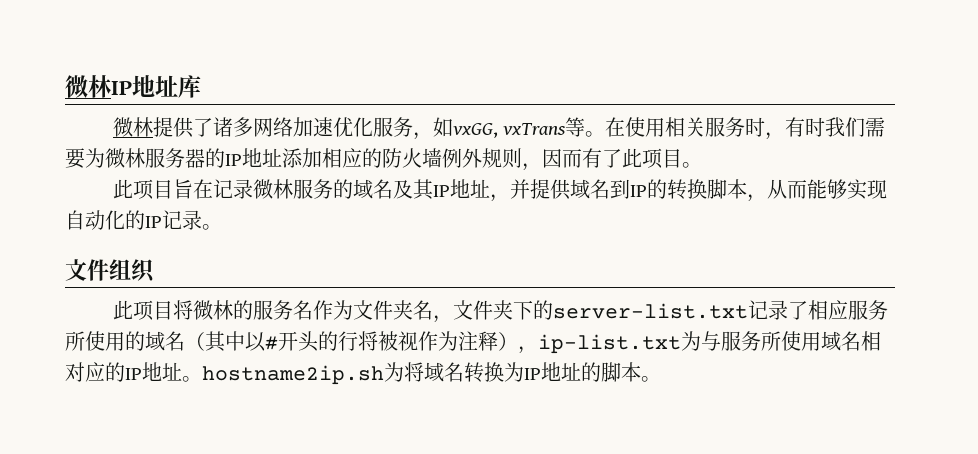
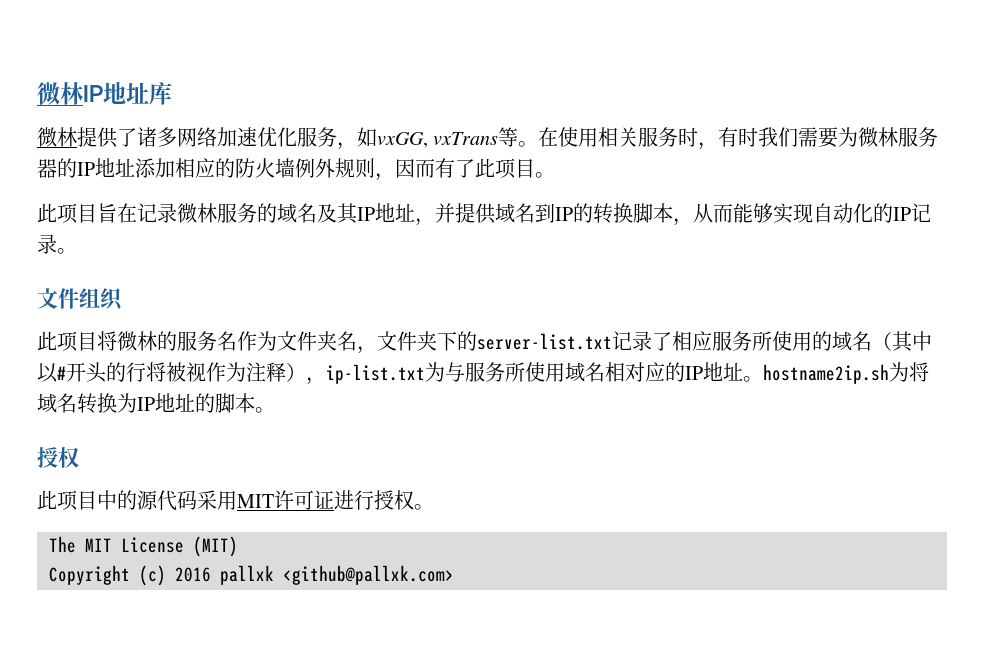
  此项目将微林的服务名作为文件夹名，文件夹下的server-list.txt记录了相应服务所使用的域名（其中以#开头的行将被视作为注释），ip-list.txt为与服务所使用域名相对应的IP地址。hostname2ip.sh为将域名转换为IP地址的脚本。
+ 授权
+ 此项目中的源代码采用MIT许可证进行授权。
+ The MIT License (MIT)
+ Copyright (c) 2016 pallxk <github@pallxk.com>

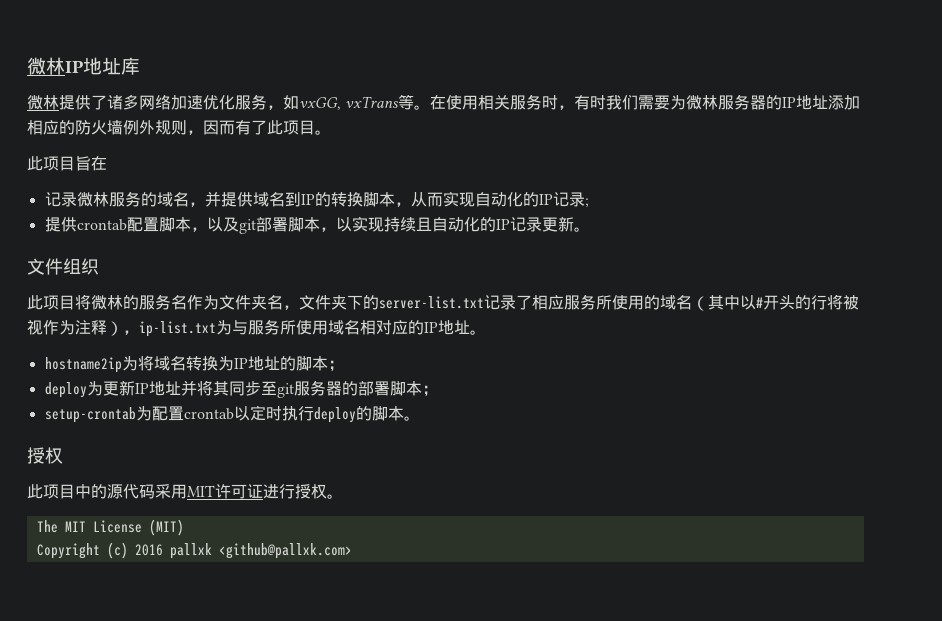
- 此项目旨在记录微林服务的域名及其IP地址，并提供域名到IP的转换脚本，从而能够实现自动化的IP记录。
+ 此项目旨在
+ 记录微林服务的域名，并提供域名到IP的转换脚本，从而实现自动化的IP记录;
+ 提供crontab配置脚本，以及git部署脚本，以实现持续且自动化的IP记录更新。
- 此项目将微林的服务名作为文件夹名，文件夹下的server-list.txt记录了相应服务所使用的域名（其中以#开头的行将被视作为注释），ip-list.txt为与服务所使用域名相对应的IP地址。hostname2ip.sh为将域名转换为IP地址的脚本。
+ 此项目将微林的服务名作为文件夹名，文件夹下的server-list.txt记录了相应服务所使用的域名（其中以#开头的行将被视作为注释），ip-list.txt为与服务所使用域名相对应的IP地址。
+ hostname2ip为将域名转换为IP地址的脚本；
+ deploy为更新IP地址并将其同步至git服务器的部署脚本；
+ setup-crontab为配置crontab以定时执行deploy的脚本。

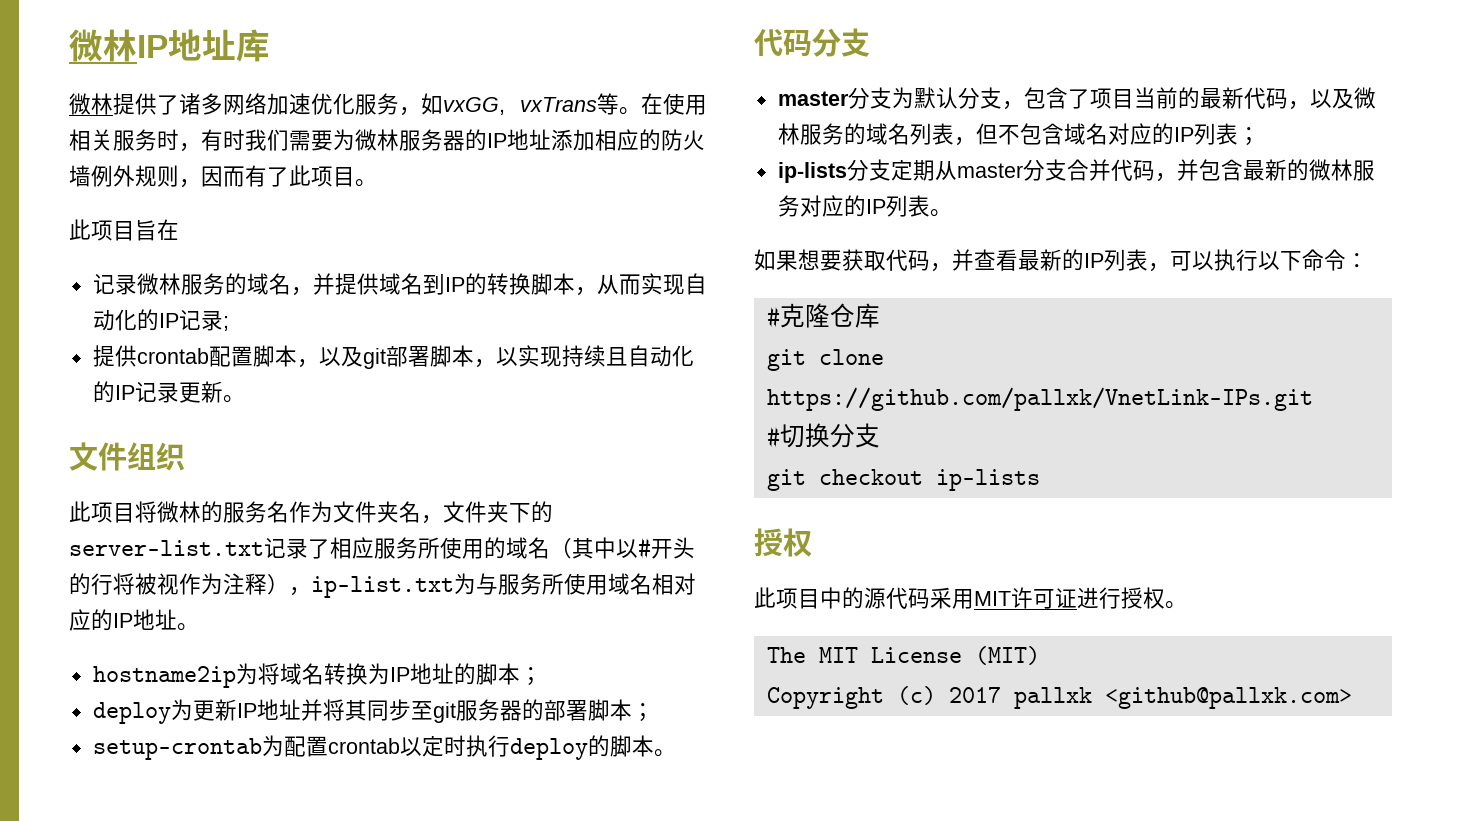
+ 代码分支
+ master分支为默认分支，包含了项目当前的最新代码，以及微林服务的域名列表，但不包含域名对应的IP列表；
+ ip-lists分支定期从master分支合并代码，并包含最新的微林服务对应的IP列表。
+ 如果想要获取代码，并查看最新的IP列表，可以执行以下命令：
+ #克隆仓库
+ git clone https://github.com/pallxk/VnetLink-IPs.git
+ #切换分支
+ git checkout ip-lists
- Copyright (c) 2016 pallxk <github@pallxk.com>
+ Copyright (c) 2017 pallxk <github@pallxk.com>

